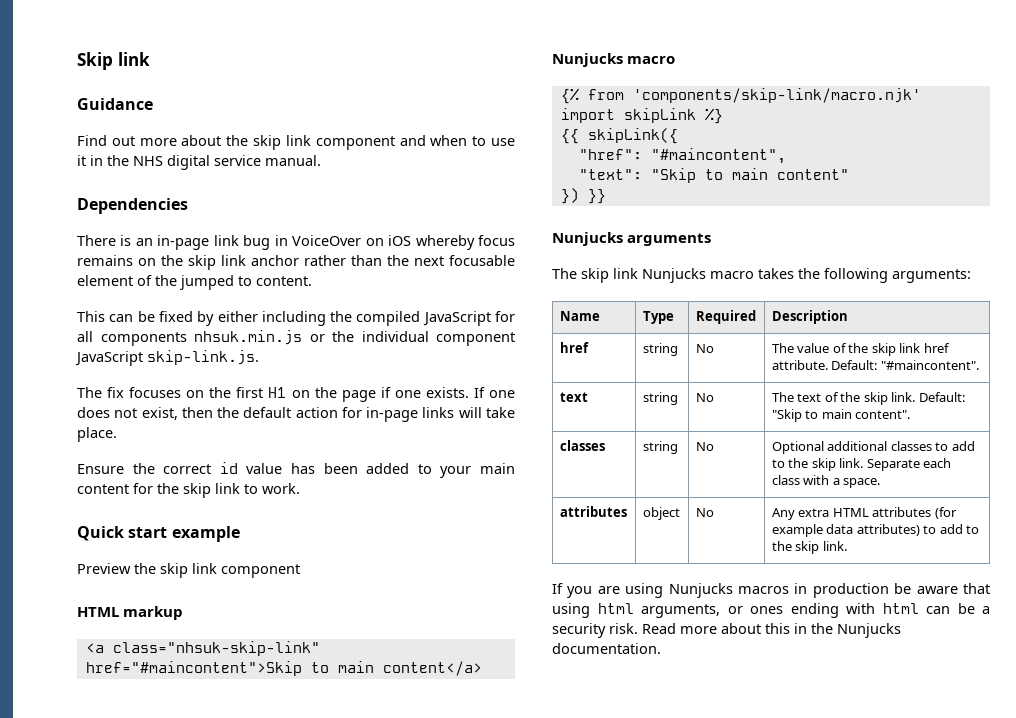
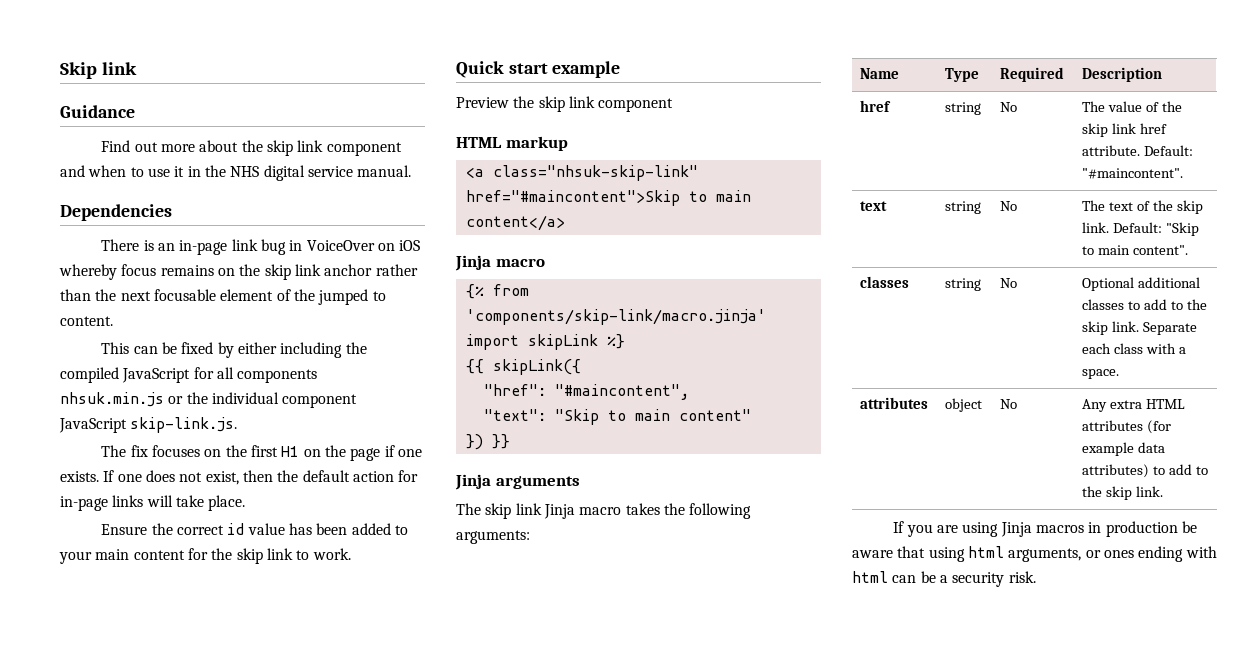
  <a class="nhsuk-skip-link" href="#maincontent">Skip to main content</a>
- Nunjucks macro
+ Jinja macro
- {% from 'components/skip-link/macro.njk' import skipLink %}
+ {% from 'components/skip-link/macro.jinja' import skipLink %}
- Nunjucks arguments
+ Jinja arguments
- The skip link Nunjucks macro takes the following arguments:
+ The skip link Jinja macro takes the following arguments:
- If you are using Nunjucks macros in production be aware that using html arguments, or ones ending with html can be a security risk. Read more about this in the Nunjucks documentation.
+ If you are using Jinja macros in production be aware that using html arguments, or ones ending with html can be a security risk.

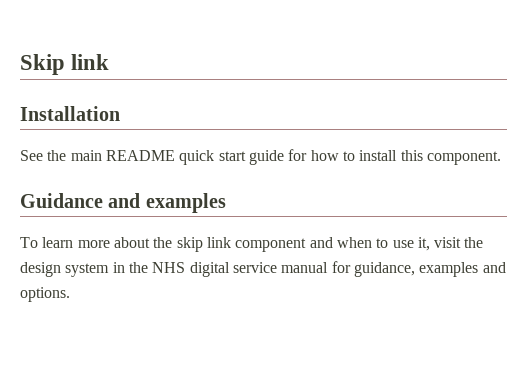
- Guidance
- Find out more about the skip link component and when to use it in the NHS digital service manual.
- Dependencies
- There is an in-page link bug in VoiceOver on iOS whereby focus remains on the skip link anchor rather than the next focusable element of the jumped to content.
- This can be fixed by either including the compiled JavaScript for all components nhsuk.min.js or the individual component JavaScript skip-link.js.
- The fix focuses on the first H1 on the page if one exists. If one does not exist, then the default action for in-page links will take place.
- Ensure the correct id value has been added to your main content for the skip link to work.
- Quick start example
- Preview the skip link component
- HTML markup
- <a class="nhsuk-skip-link" href="#maincontent">Skip to main content</a>
- Jinja macro
- {% from 'components/skip-link/macro.jinja' import skipLink %}
- {{ skipLink({
- "href": "#maincontent",
- "text": "Skip to main content"
- }) }}
- Jinja arguments
- The skip link Jinja macro takes the following arguments:
- Name | Type | Required | Description
- href | string | No | The value of the skip link href attribute. Default: "#maincontent".
- text | string | No | The text of the skip link. Default: "Skip to main content".
- classes | string | No | Optional additional classes to add to the skip link. Separate each class with a space.
- attributes | object | No | Any extra HTML attributes (for example data attributes) to add to the skip link.
- If you are using Jinja macros in production be aware that using html arguments, or ones ending with html can be a security risk.
+ Installation
+ See the main README quick start guide for how to install this component.
+ Guidance and examples
+ To learn more about the skip link component and when to use it, visit the design system in the NHS digital service manual for guidance, examples and options.

